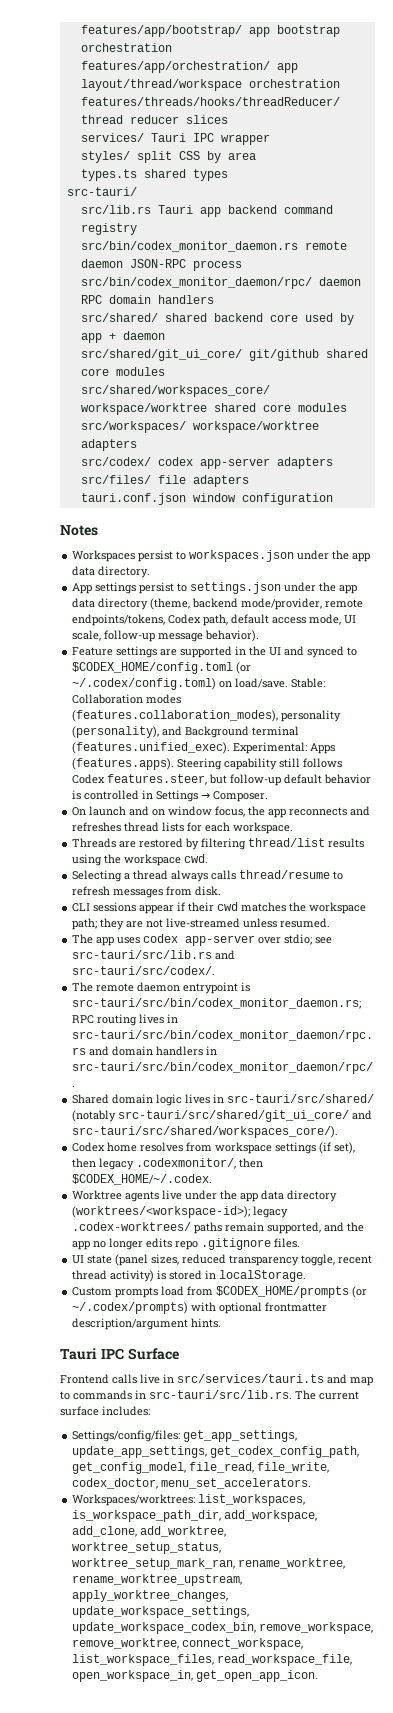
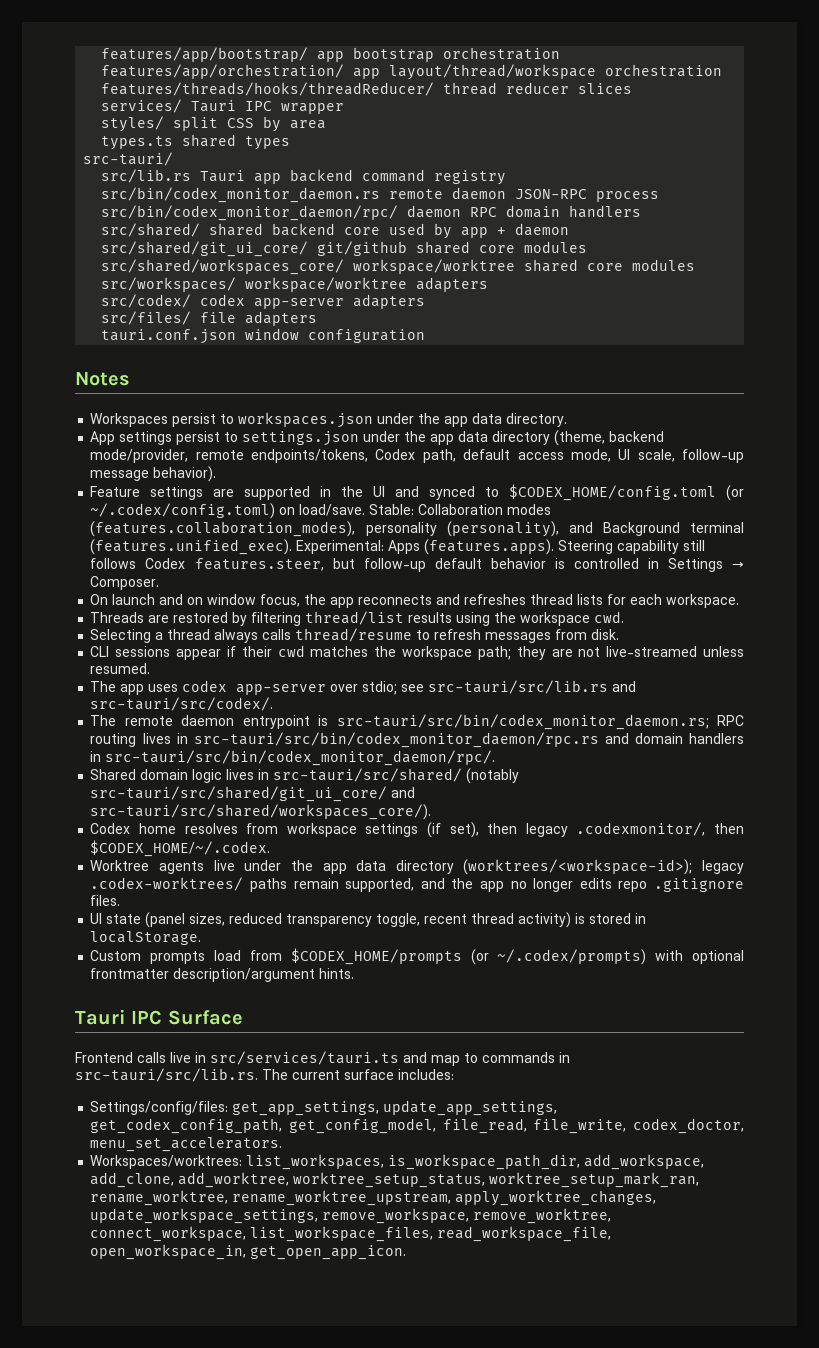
- Workspaces/worktrees: list_workspaces, is_workspace_path_dir, add_workspace, add_clone, add_worktree, worktree_setup_status, worktree_setup_mark_ran, rename_worktree, rename_worktree_upstream, apply_worktree_changes, update_workspace_settings, update_workspace_codex_bin, remove_workspace, remove_worktree, connect_workspace, list_workspace_files, read_workspace_file, open_workspace_in, get_open_app_icon.
+ Workspaces/worktrees: list_workspaces, is_workspace_path_dir, add_workspace, add_clone, add_worktree, worktree_setup_status, worktree_setup_mark_ran, rename_worktree, rename_worktree_upstream, apply_worktree_changes, update_workspace_settings, remove_workspace, remove_worktree, connect_workspace, list_workspace_files, read_workspace_file, open_workspace_in, get_open_app_icon.

